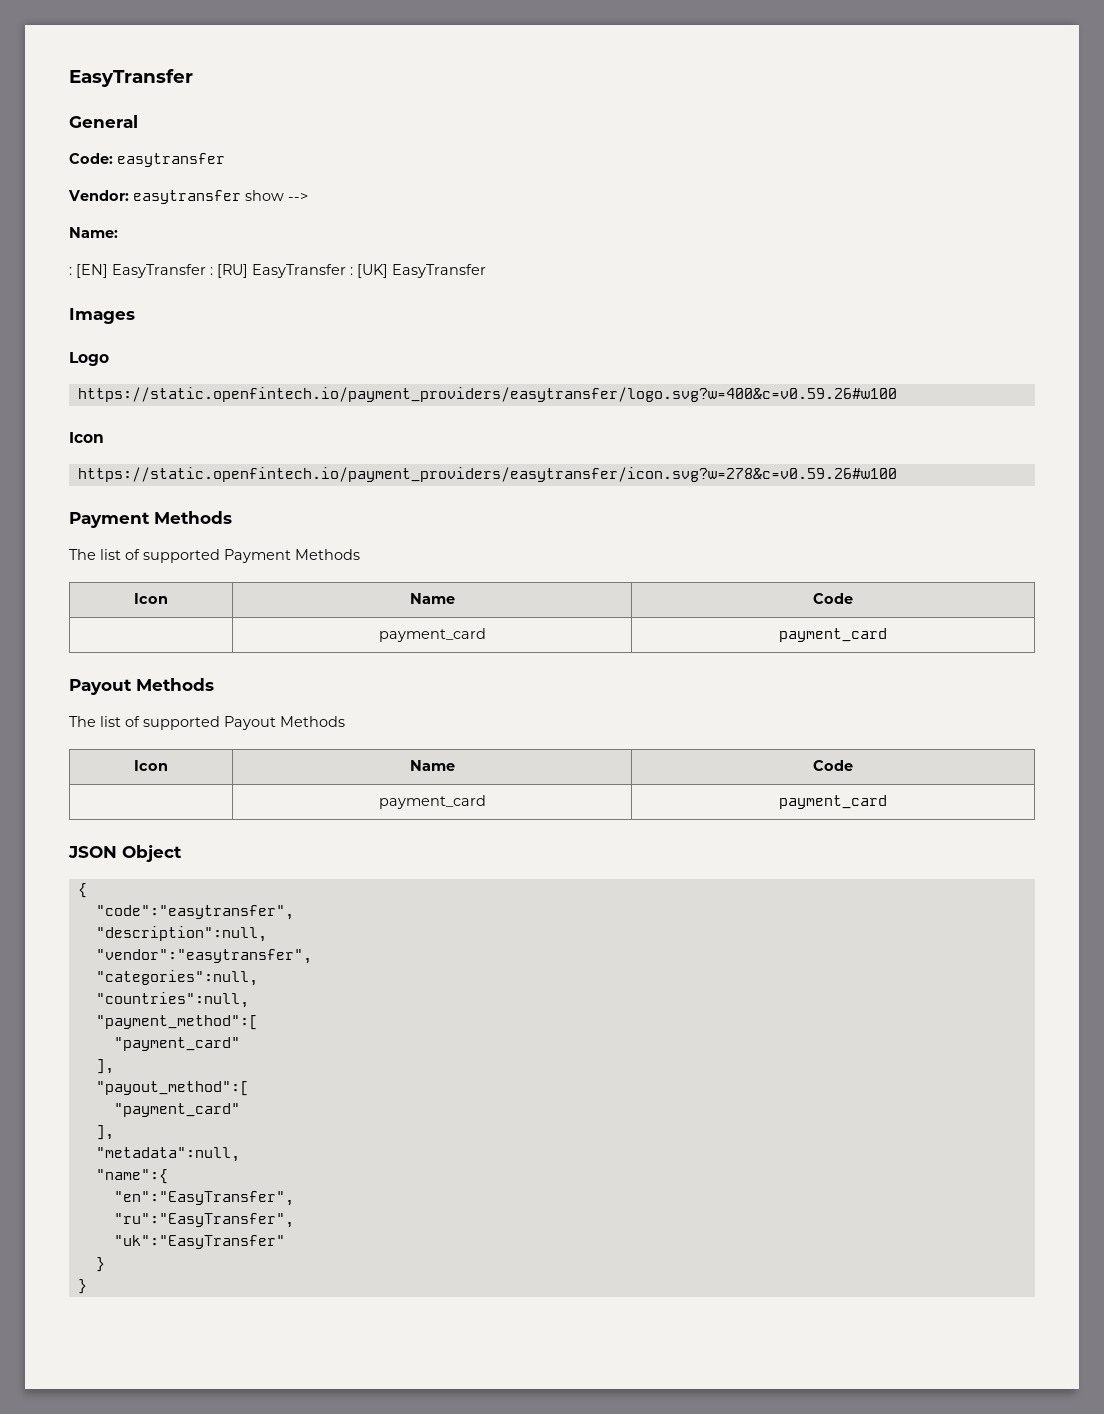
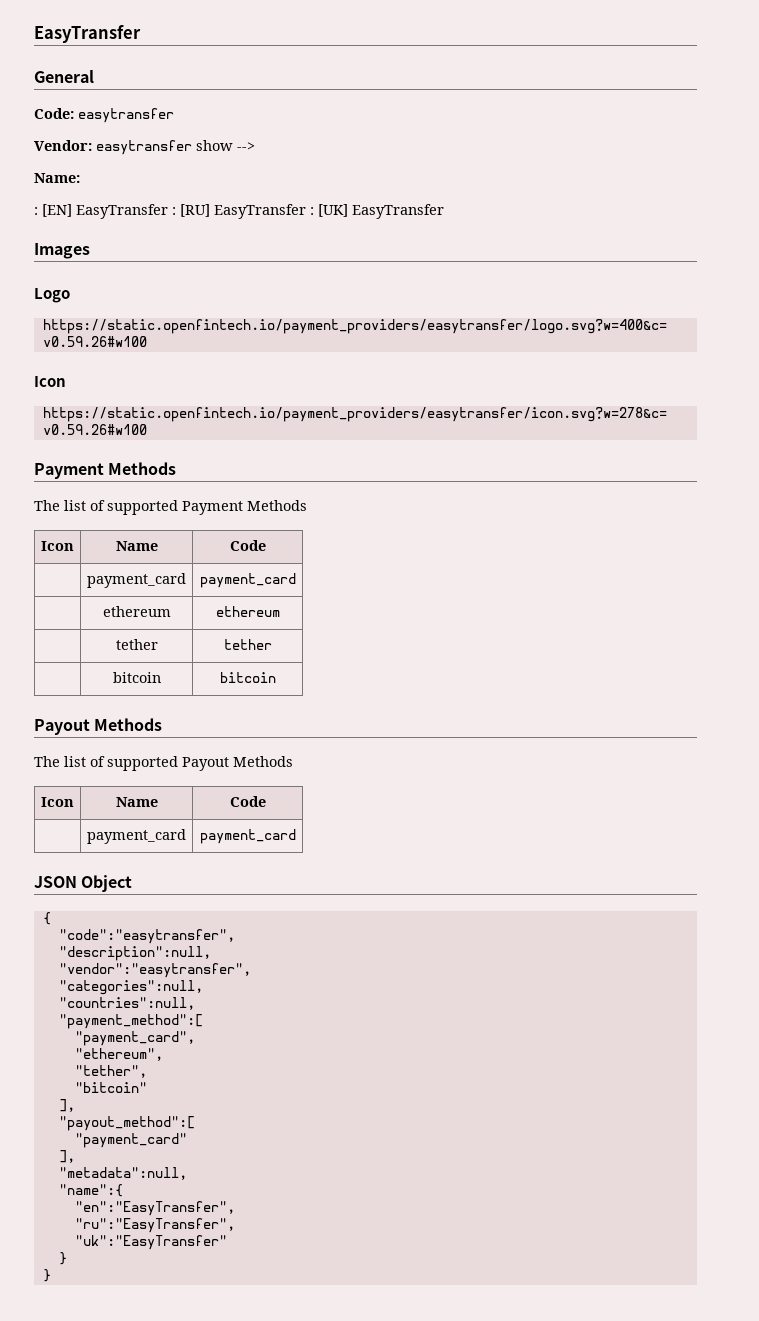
+ | ethereum | ethereum
+ | tether | tether
+ | bitcoin | bitcoin
  "payment_method":[
- "payment_card"
+ "payment_card",
+ "ethereum",
+ "tether",
+ "bitcoin"

